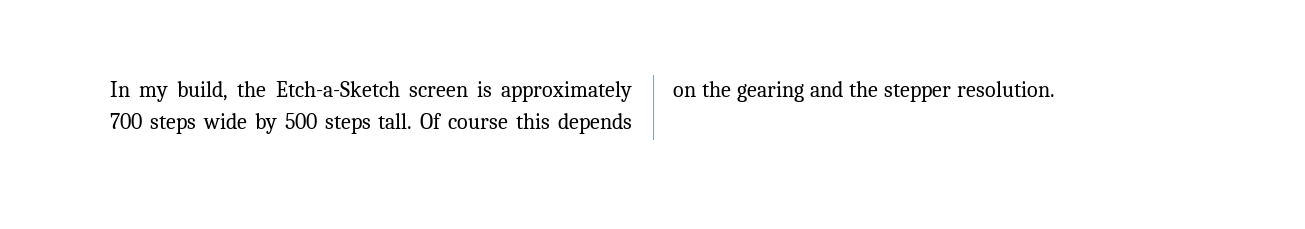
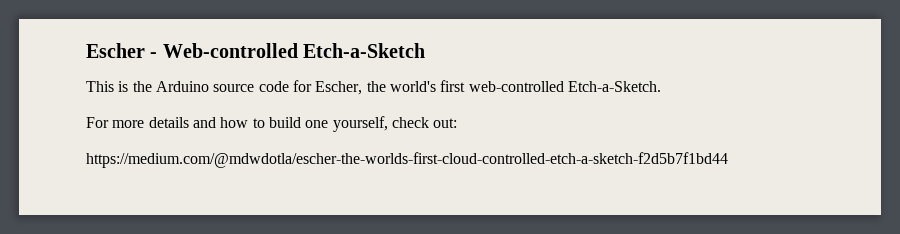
- In my build, the Etch-a-Sketch screen is approximately 700 steps wide by 500 steps tall. Of course this depends on the gearing and the stepper resolution.
+ Escher - Web-controlled Etch-a-Sketch
+ This is the Arduino source code for Escher, the world's first web-controlled Etch-a-Sketch.
+ For more details and how to build one yourself, check out:
+ https://medium.com/@mdwdotla/escher-the-worlds-first-cloud-controlled-etch-a-sketch-f2d5b7f1bd44

